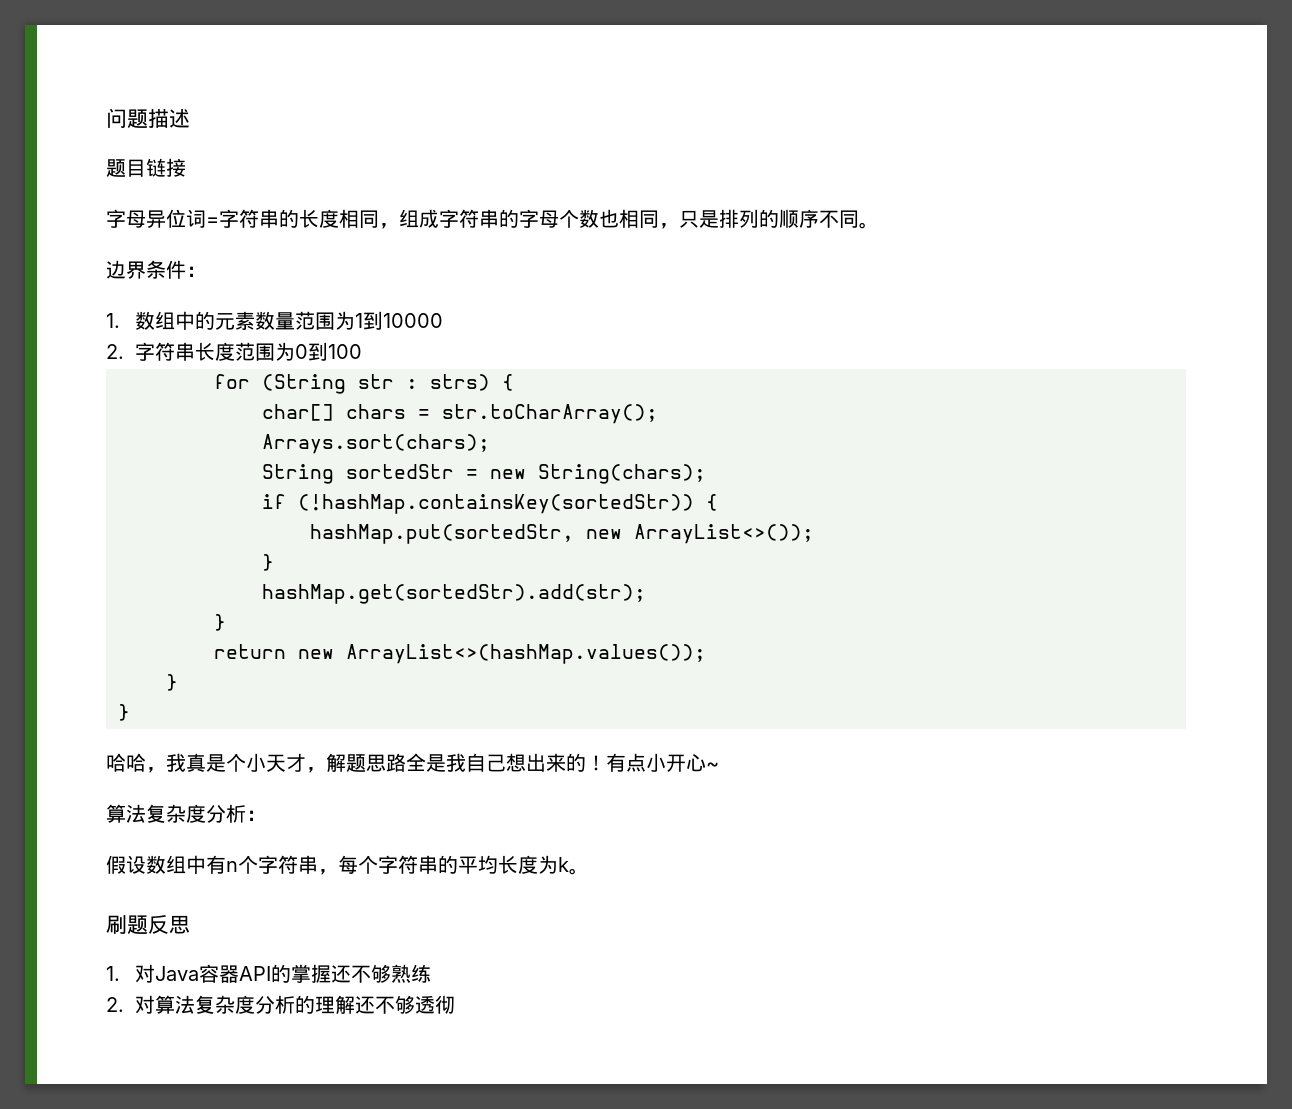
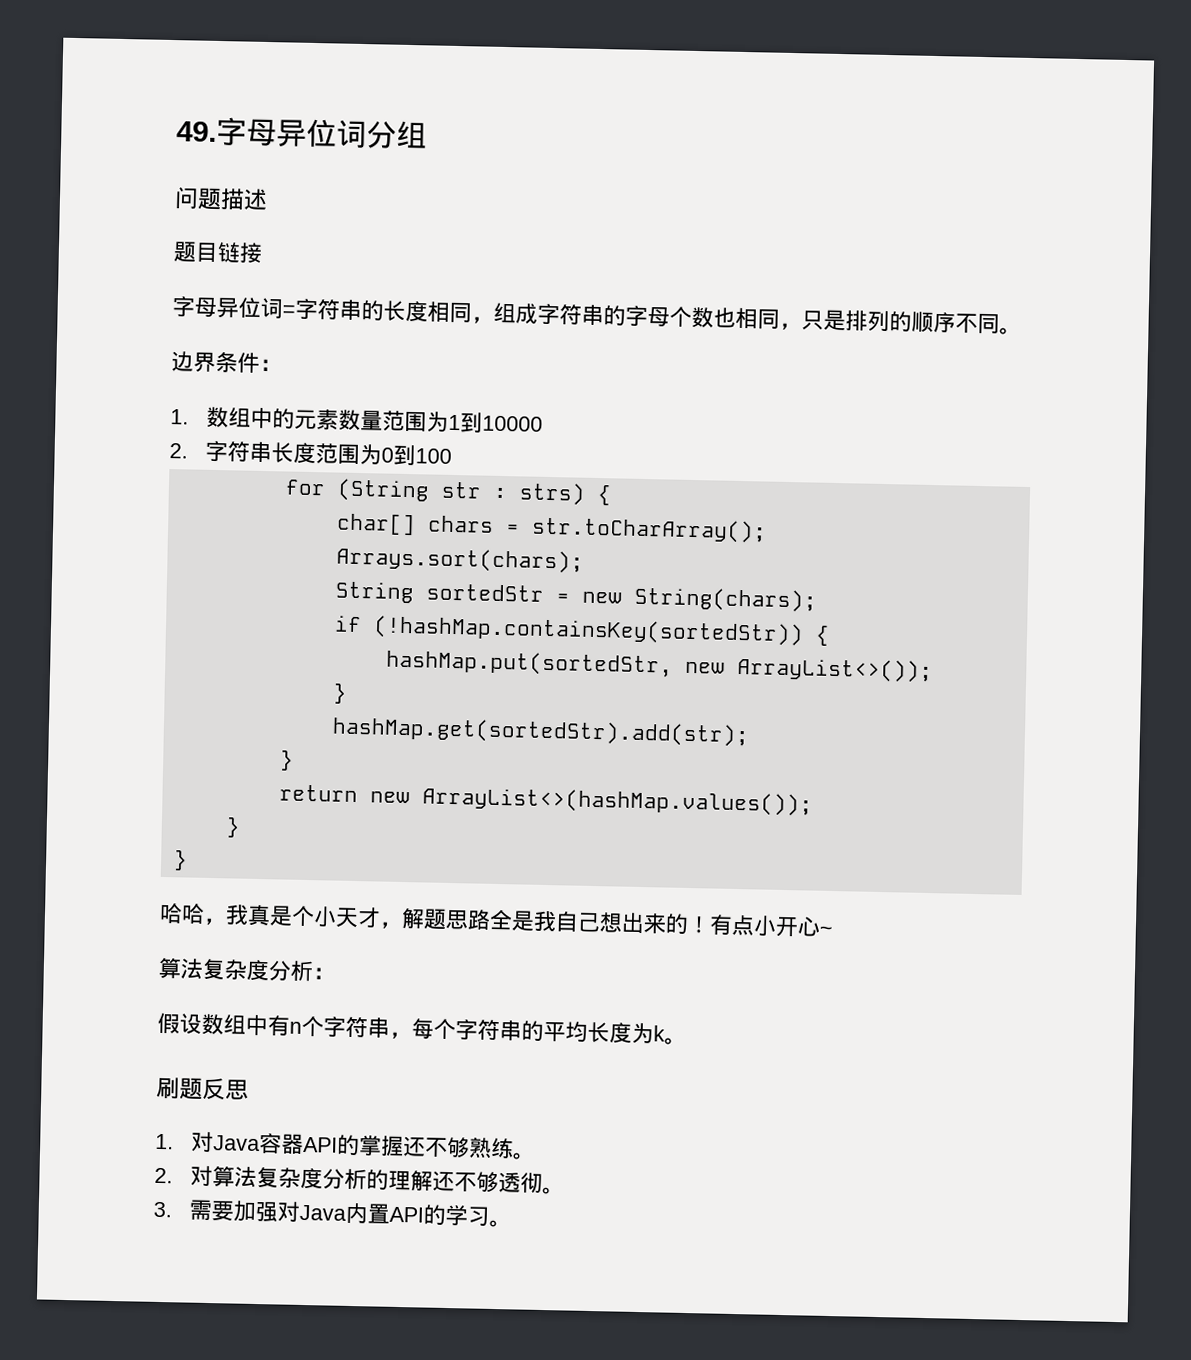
+ 49.字母异位词分组
- 1.对Java容器API的掌握还不够熟练
+ 1.对Java容器API的掌握还不够熟练。
- 2.对算法复杂度分析的理解还不够透彻
+ 2.对算法复杂度分析的理解还不够透彻。
+ 3.需要加强对Java内置API的学习。

